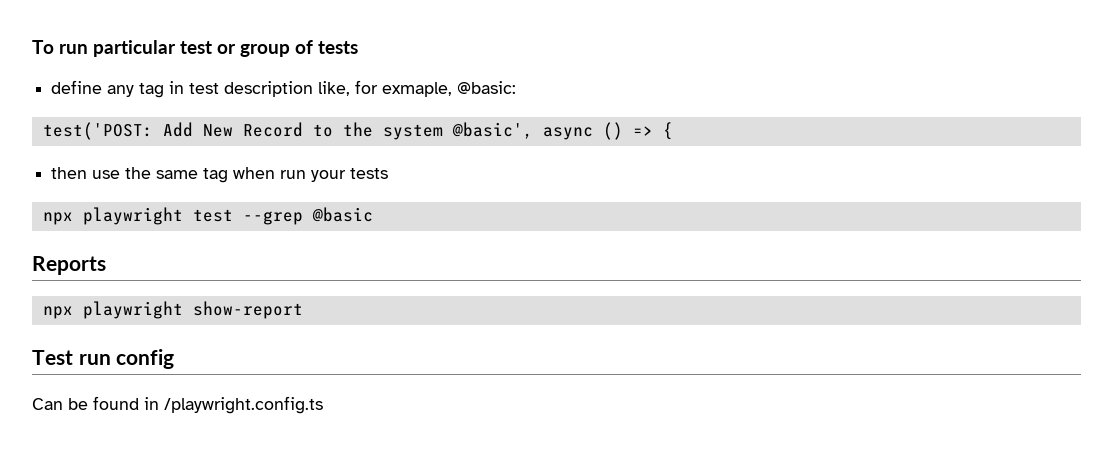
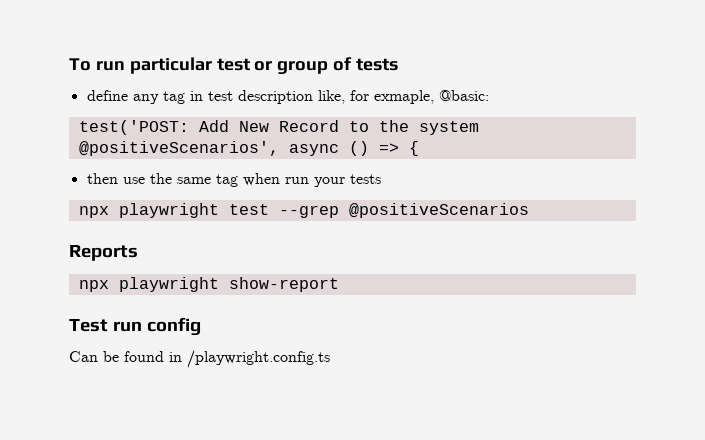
- test('POST: Add New Record to the system @basic', async () => {
+ test('POST: Add New Record to the system @positiveScenarios', async () => {
- npx playwright test --grep @basic
+ npx playwright test --grep @positiveScenarios

